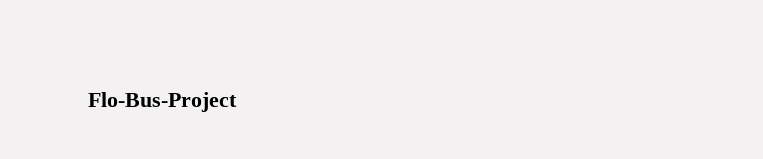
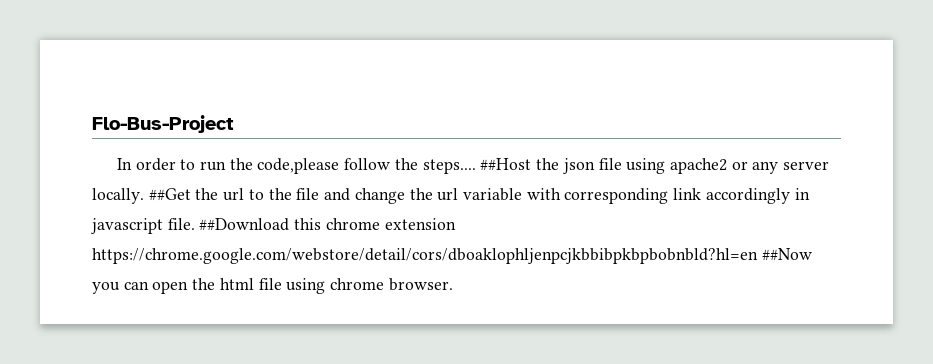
+ In order to run the code,please follow the steps.... ##Host the json file using apache2 or any server locally. ##Get the url to the file and change the url variable with corresponding link accordingly in javascript file. ##Download this chrome extension https://chrome.google.com/webstore/detail/cors/dboaklophljenpcjkbbibpkbpbobnbld?hl=en ##Now you can open the html file using chrome browser.

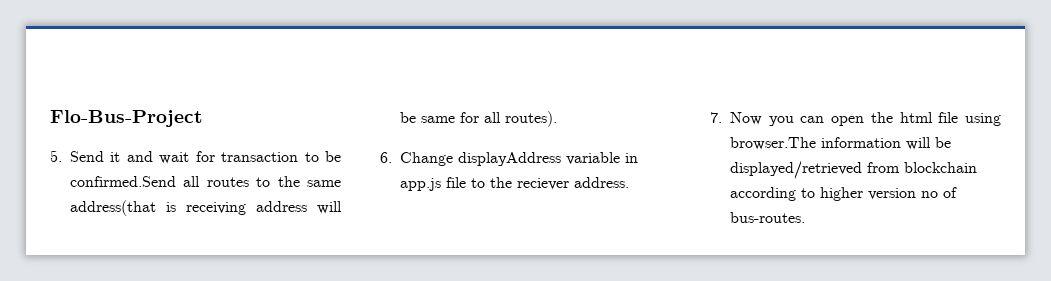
- In order to run the code,please follow the steps.... ##Host the json file using apache2 or any server locally. ##Get the url to the file and change the url variable with corresponding link accordingly in javascript file. ##Download this chrome extension https://chrome.google.com/webstore/detail/cors/dboaklophljenpcjkbbibpkbpbobnbld?hl=en ##Now you can open the html file using chrome browser.
+ 5. Send it and wait for transaction to be confirmed.Send all routes to the same address(that is receiving address will be same for all routes).
+ 6. Change displayAddress variable in app.js file to the reciever address.
+ 7. Now you can open the html file using browser.The information will be displayed/retrieved from blockchain according to higher version no of bus-routes.

